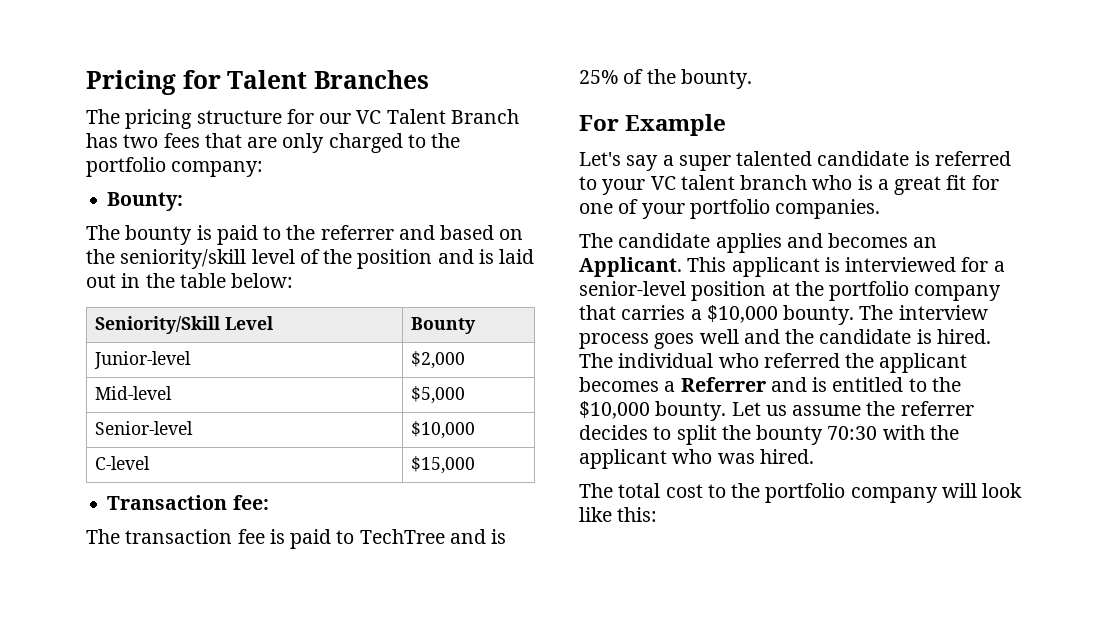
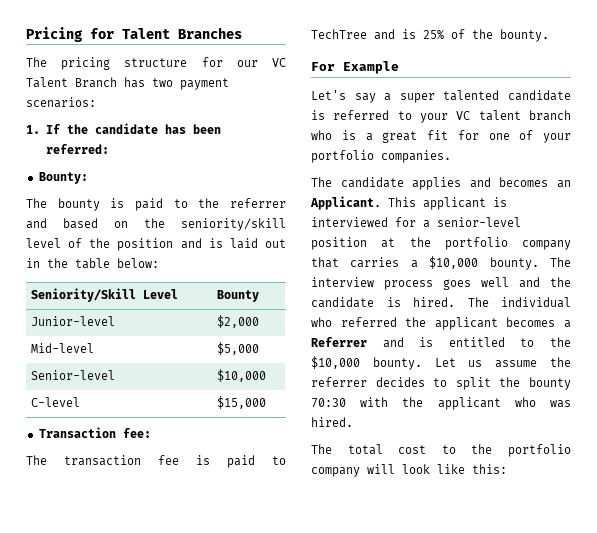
- The pricing structure for our VC Talent Branch has two fees that are only charged to the portfolio company:
+ The pricing structure for our VC Talent Branch has two payment scenarios:
+ 1. If the candidate has been referred:

